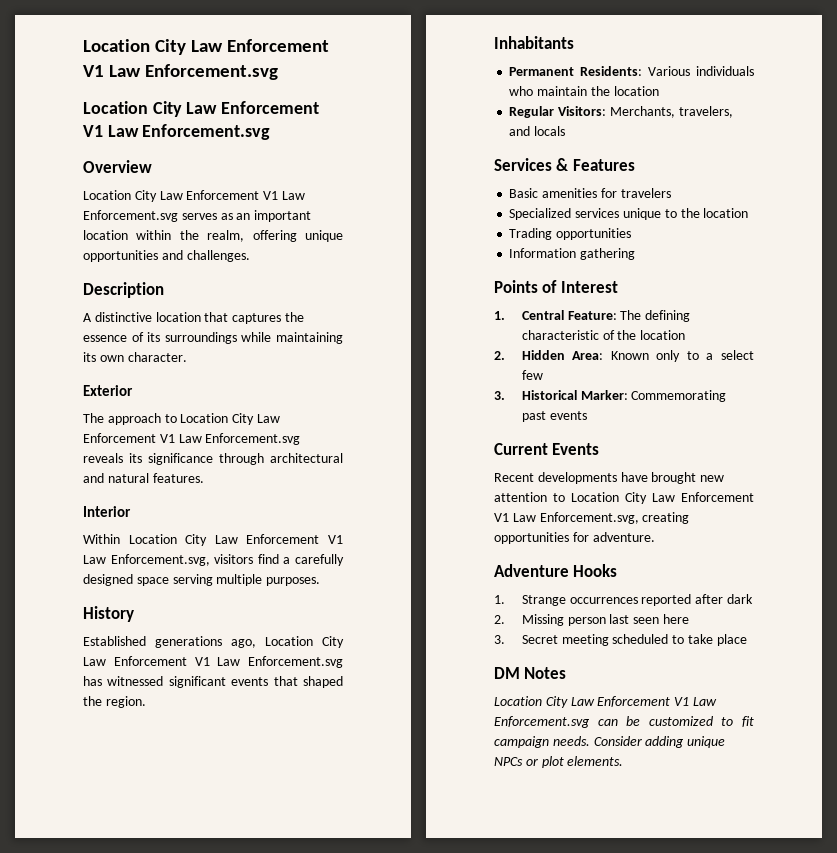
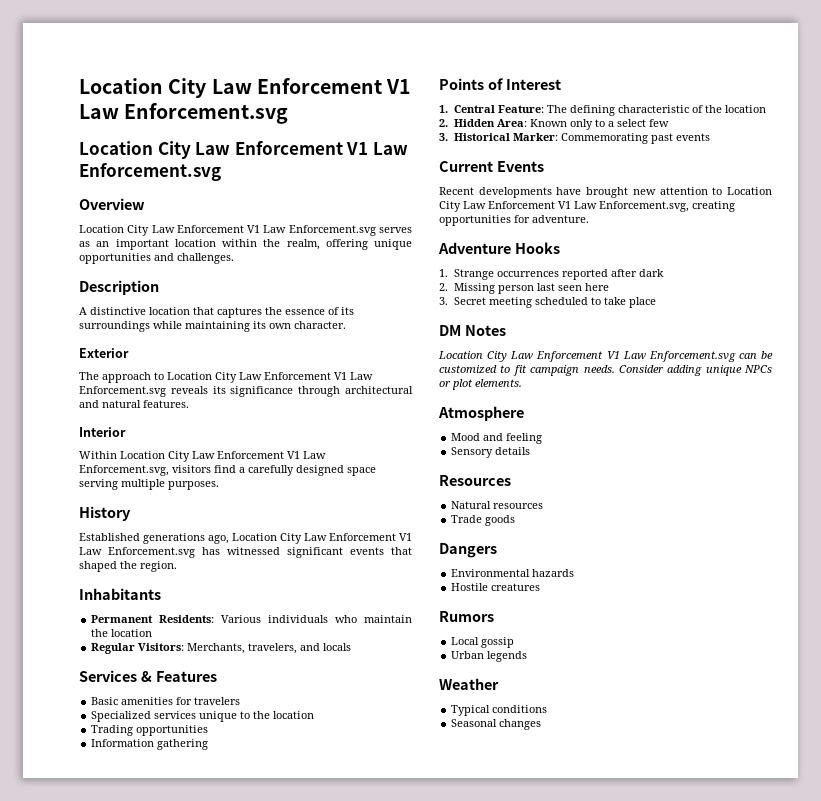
+ Atmosphere
+ Mood and feeling
+ Sensory details
+ Resources
+ Natural resources
+ Trade goods
+ Dangers
+ Environmental hazards
+ Hostile creatures
+ Rumors
+ Local gossip
+ Urban legends
+ Weather
+ Typical conditions
+ Seasonal changes

